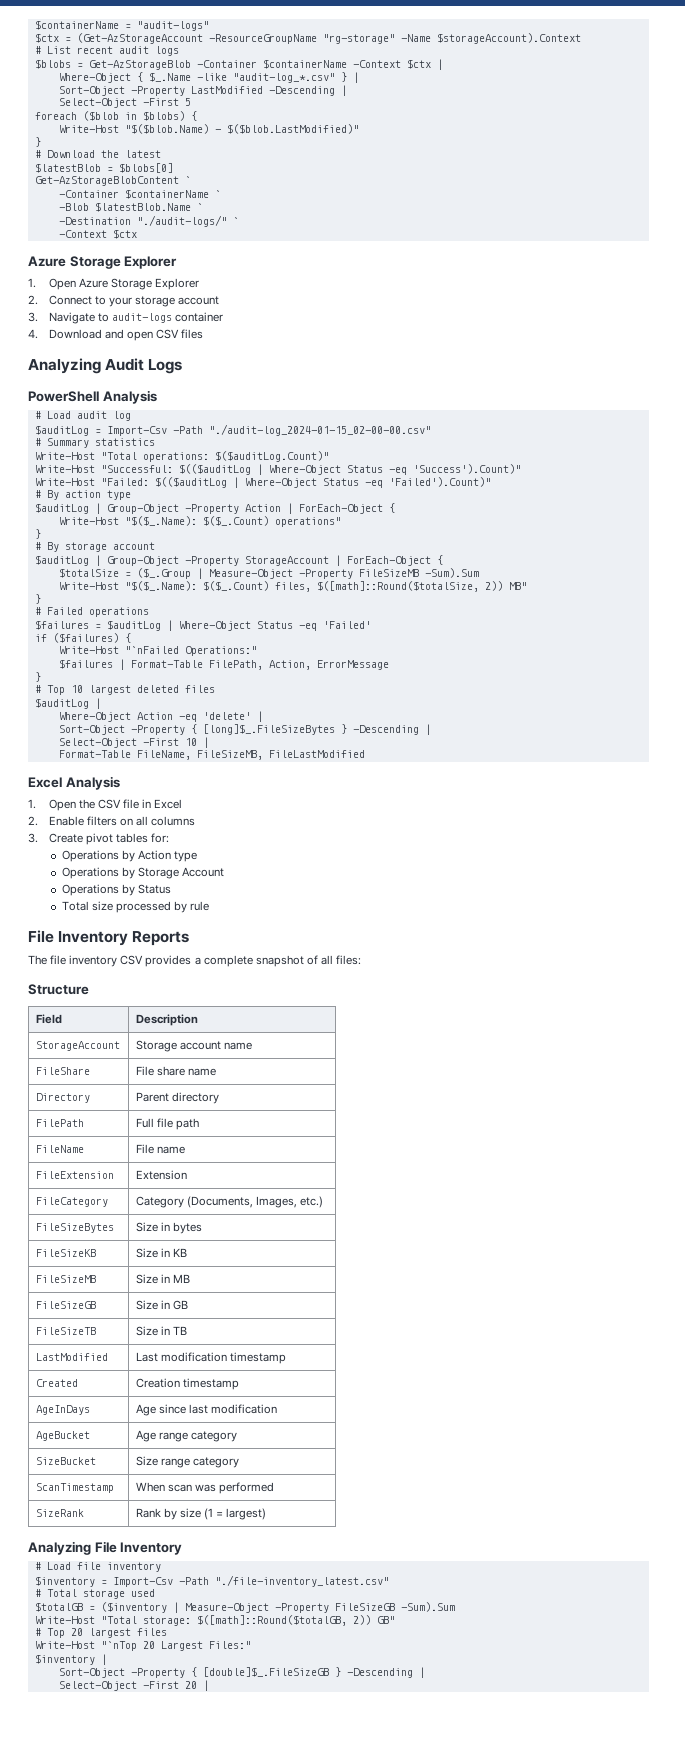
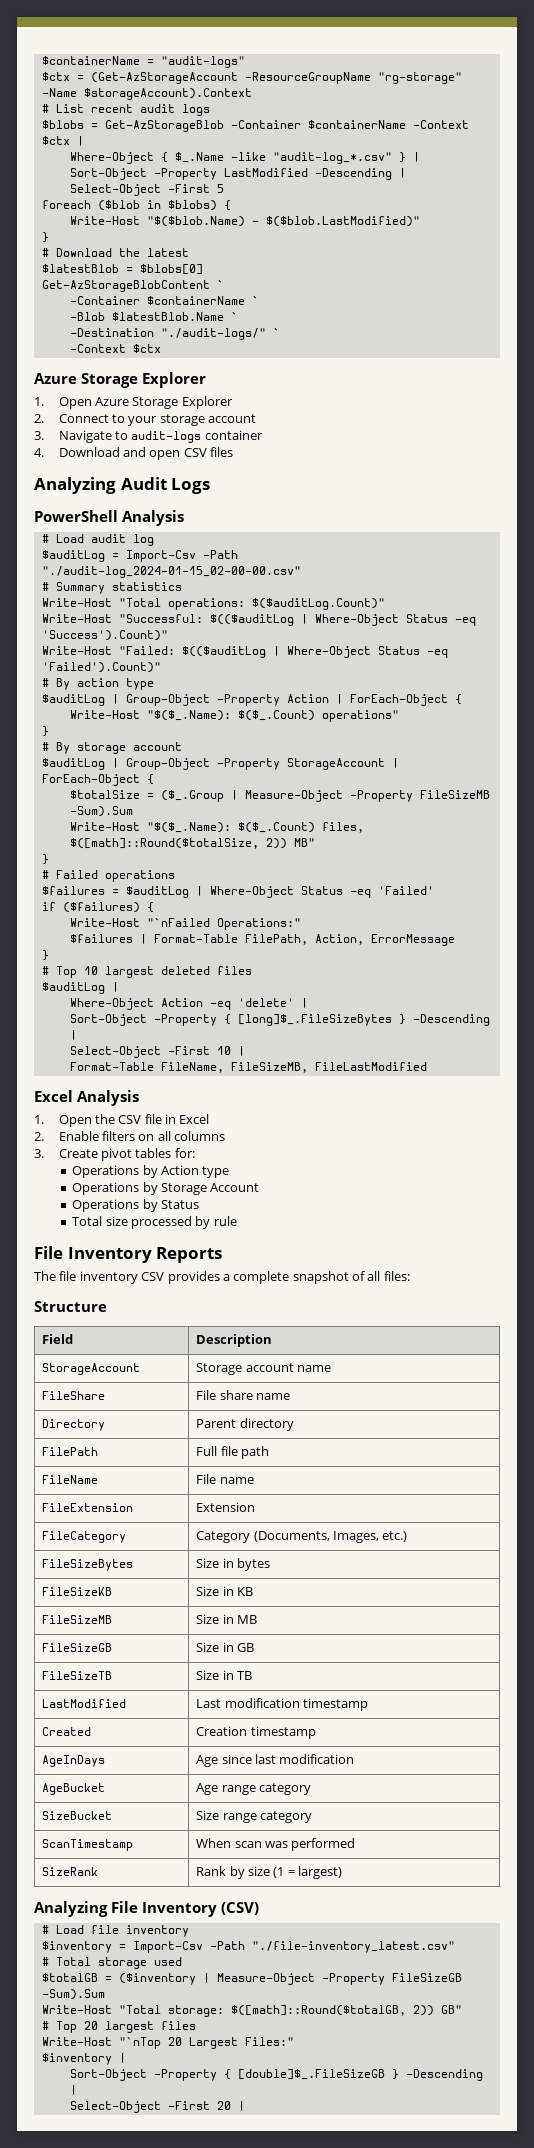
- Analyzing File Inventory
+ Analyzing File Inventory (CSV)

